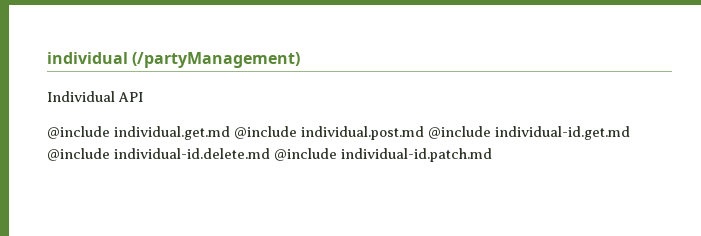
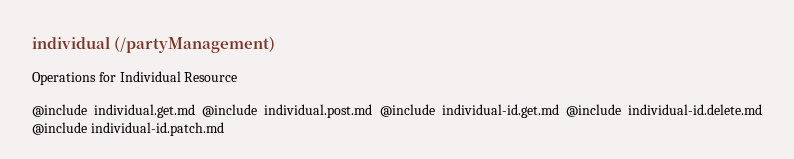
- Individual API
+ Operations for Individual Resource

